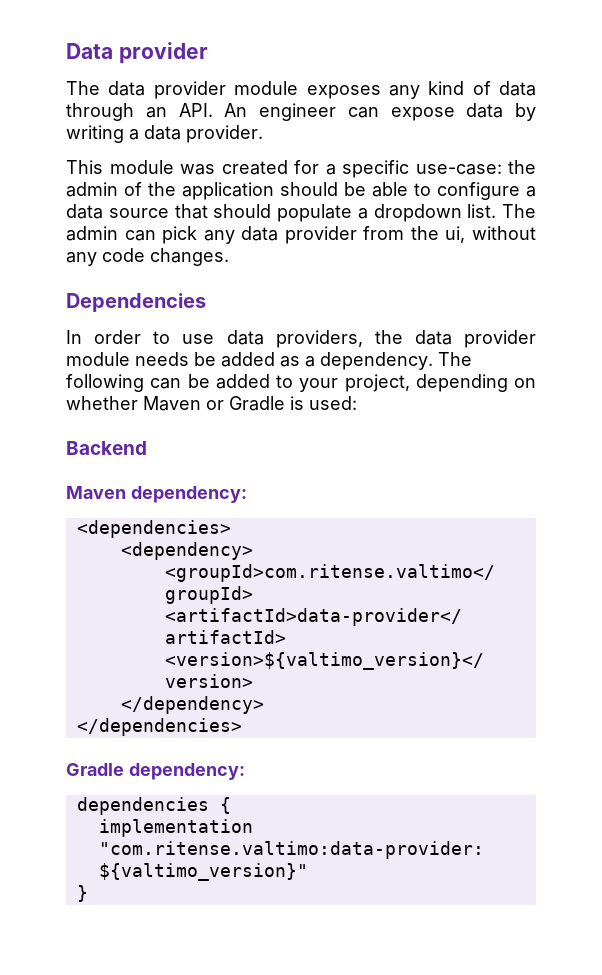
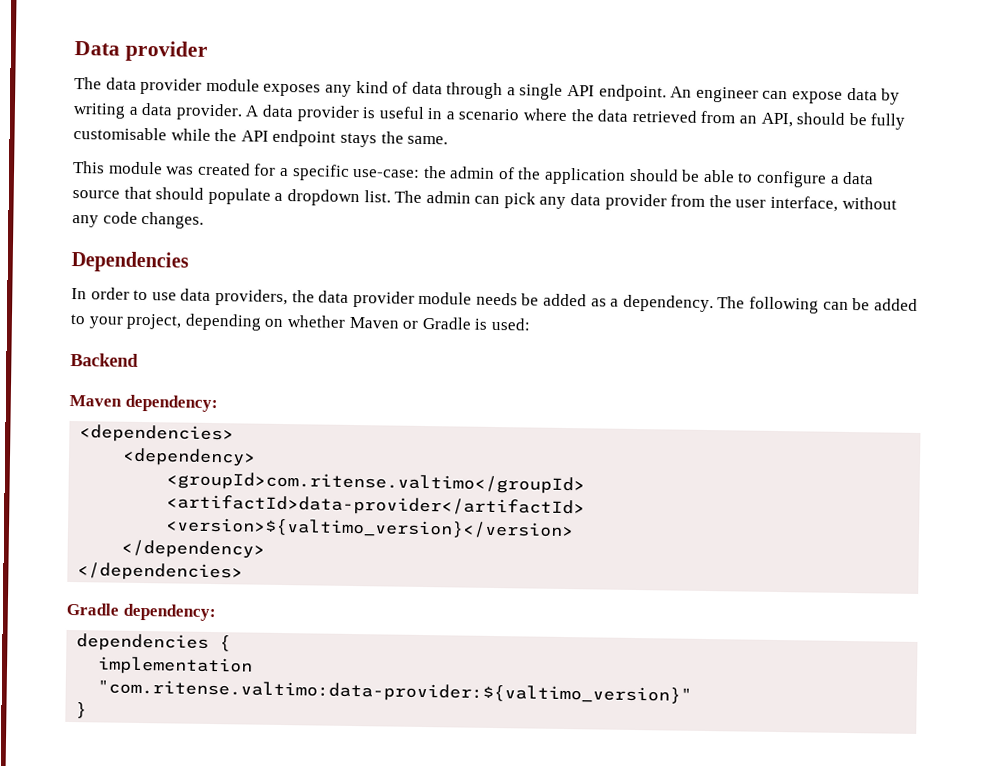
- The data provider module exposes any kind of data through an API. An engineer can expose data by writing a data provider.
+ The data provider module exposes any kind of data through a single API endpoint. An engineer can expose data by writing a data provider. A data provider is useful in a scenario where the data retrieved from an API, should be fully customisable while the API endpoint stays the same.
- The admin can pick any data provider from the ui, without any code changes.
+ The admin can pick any data provider from the user interface, without any code changes.

